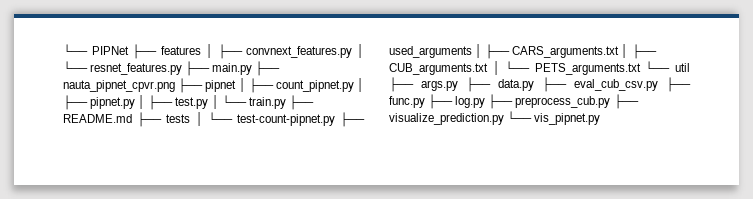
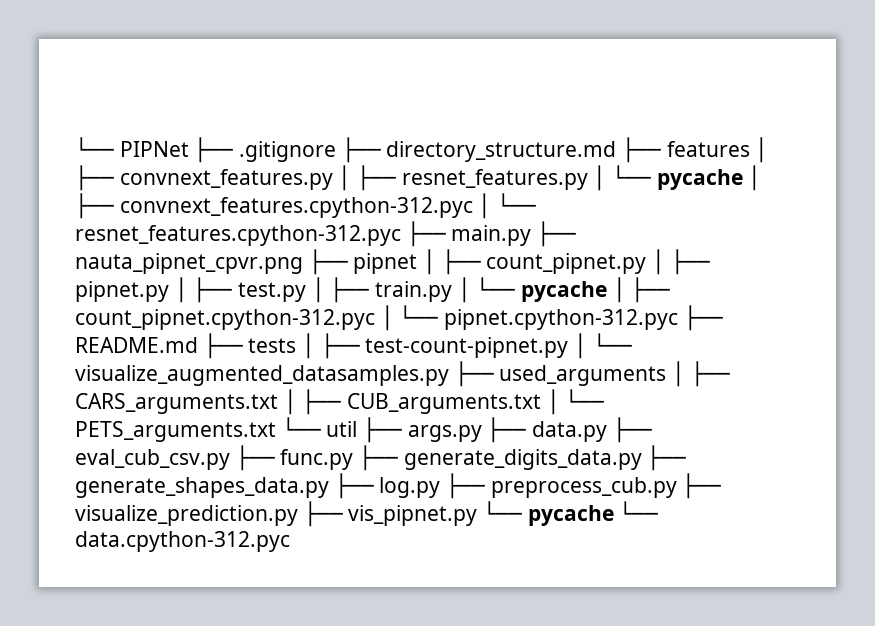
- └── PIPNet ├── features │ ├── convnext_features.py │ └── resnet_features.py ├── main.py ├── nauta_pipnet_cpvr.png ├── pipnet │ ├── count_pipnet.py │ ├── pipnet.py │ ├── test.py │ └── train.py ├── README.md ├── tests │ └── test-count-pipnet.py ├── used_arguments │ ├── CARS_arguments.txt │ ├── CUB_arguments.txt │ └── PETS_arguments.txt └── util ├── args.py ├── data.py ├── eval_cub_csv.py ├── func.py ├── log.py ├── preprocess_cub.py ├── visualize_prediction.py └── vis_pipnet.py
+ └── PIPNet ├── .gitignore ├── directory_structure.md ├── features │ ├── convnext_features.py │ ├── resnet_features.py │ └── pycache │ ├── convnext_features.cpython-312.pyc │ └── resnet_features.cpython-312.pyc ├── main.py ├── nauta_pipnet_cpvr.png ├── pipnet │ ├── count_pipnet.py │ ├── pipnet.py │ ├── test.py │ ├── train.py │ └── pycache │ ├── count_pipnet.cpython-312.pyc │ └── pipnet.cpython-312.pyc ├── README.md ├── tests │ ├── test-count-pipnet.py │ └── visualize_augmented_datasamples.py ├── used_arguments │ ├── CARS_arguments.txt │ ├── CUB_arguments.txt │ └── PETS_arguments.txt └── util ├── args.py ├── data.py ├── eval_cub_csv.py ├── func.py ├── generate_digits_data.py ├── generate_shapes_data.py ├── log.py ├── preprocess_cub.py ├── visualize_prediction.py ├── vis_pipnet.py └── pycache └── data.cpython-312.pyc

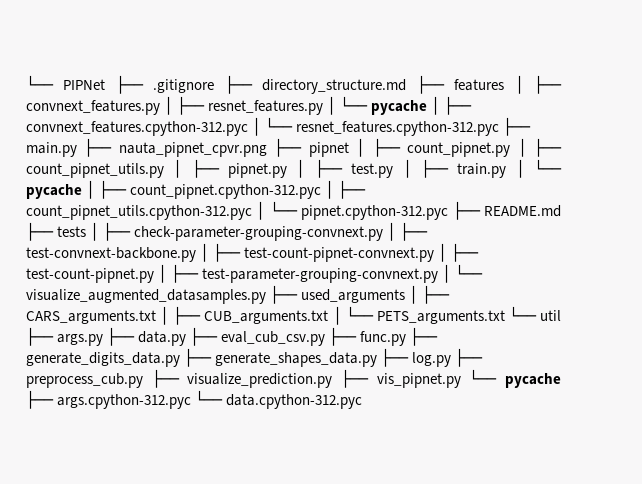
- └── PIPNet ├── .gitignore ├── directory_structure.md ├── features │ ├── convnext_features.py │ ├── resnet_features.py │ └── pycache │ ├── convnext_features.cpython-312.pyc │ └── resnet_features.cpython-312.pyc ├── main.py ├── nauta_pipnet_cpvr.png ├── pipnet │ ├── count_pipnet.py │ ├── pipnet.py │ ├── test.py │ ├── train.py │ └── pycache │ ├── count_pipnet.cpython-312.pyc │ └── pipnet.cpython-312.pyc ├── README.md ├── tests │ ├── test-count-pipnet.py │ └── visualize_augmented_datasamples.py ├── used_arguments │ ├── CARS_arguments.txt │ ├── CUB_arguments.txt │ └── PETS_arguments.txt └── util ├── args.py ├── data.py ├── eval_cub_csv.py ├── func.py ├── generate_digits_data.py ├── generate_shapes_data.py ├── log.py ├── preprocess_cub.py ├── visualize_prediction.py ├── vis_pipnet.py └── pycache └── data.cpython-312.pyc
+ └── PIPNet ├── .gitignore ├── directory_structure.md ├── features │ ├── convnext_features.py │ ├── resnet_features.py │ └── pycache │ ├── convnext_features.cpython-312.pyc │ └── resnet_features.cpython-312.pyc ├── main.py ├── nauta_pipnet_cpvr.png ├── pipnet │ ├── count_pipnet.py │ ├── count_pipnet_utils.py │ ├── pipnet.py │ ├── test.py │ ├── train.py │ └── pycache │ ├── count_pipnet.cpython-312.pyc │ ├── count_pipnet_utils.cpython-312.pyc │ └── pipnet.cpython-312.pyc ├── README.md ├── tests │ ├── check-parameter-grouping-convnext.py │ ├── test-convnext-backbone.py │ ├── test-count-pipnet-convnext.py │ ├── test-count-pipnet.py │ ├── test-parameter-grouping-convnext.py │ └── visualize_augmented_datasamples.py ├── used_arguments │ ├── CARS_arguments.txt │ ├── CUB_arguments.txt │ └── PETS_arguments.txt └── util ├── args.py ├── data.py ├── eval_cub_csv.py ├── func.py ├── generate_digits_data.py ├── generate_shapes_data.py ├── log.py ├── preprocess_cub.py ├── visualize_prediction.py ├── vis_pipnet.py └── pycache ├── args.cpython-312.pyc └── data.cpython-312.pyc

